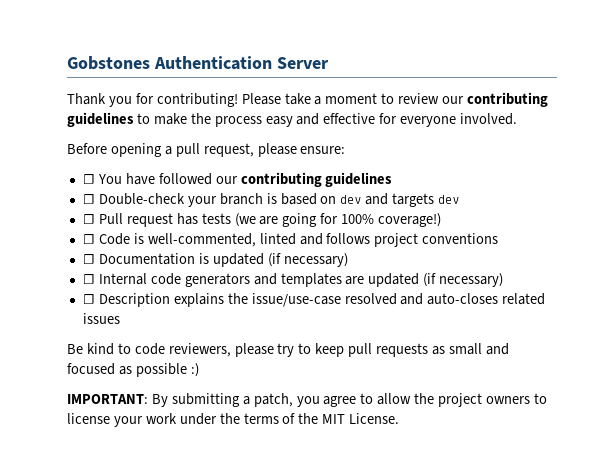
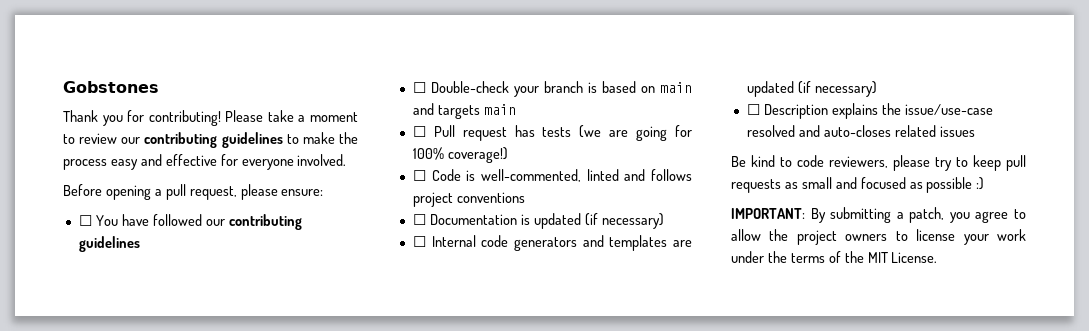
- Gobstones Authentication Server
+ Gobstones
- ☐ Double-check your branch is based on dev and targets dev
+ ☐ Double-check your branch is based on main and targets main

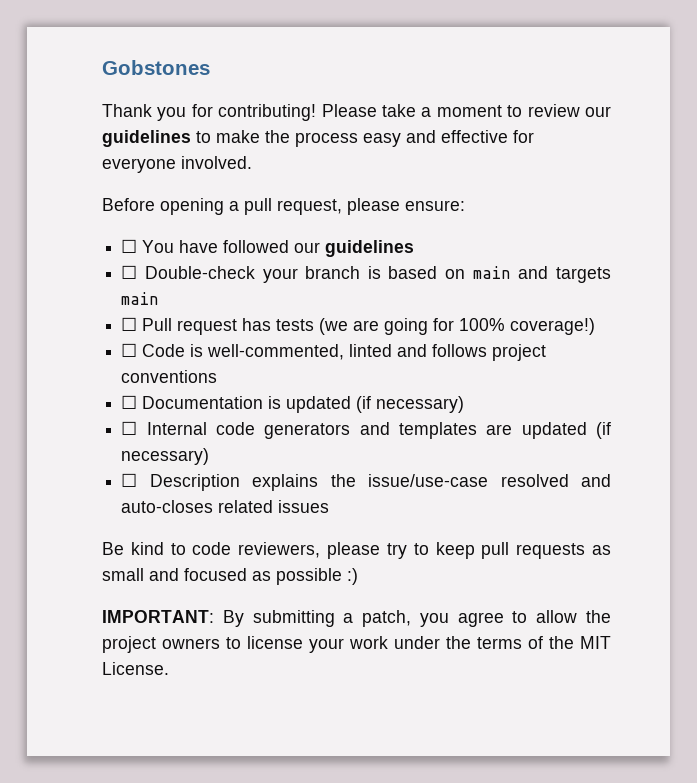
- Please take a moment to review our contributing guidelines to make the process easy and effective for everyone involved.
+ Please take a moment to review our guidelines to make the process easy and effective for everyone involved.
- ☐ You have followed our contributing guidelines
+ ☐ You have followed our guidelines

